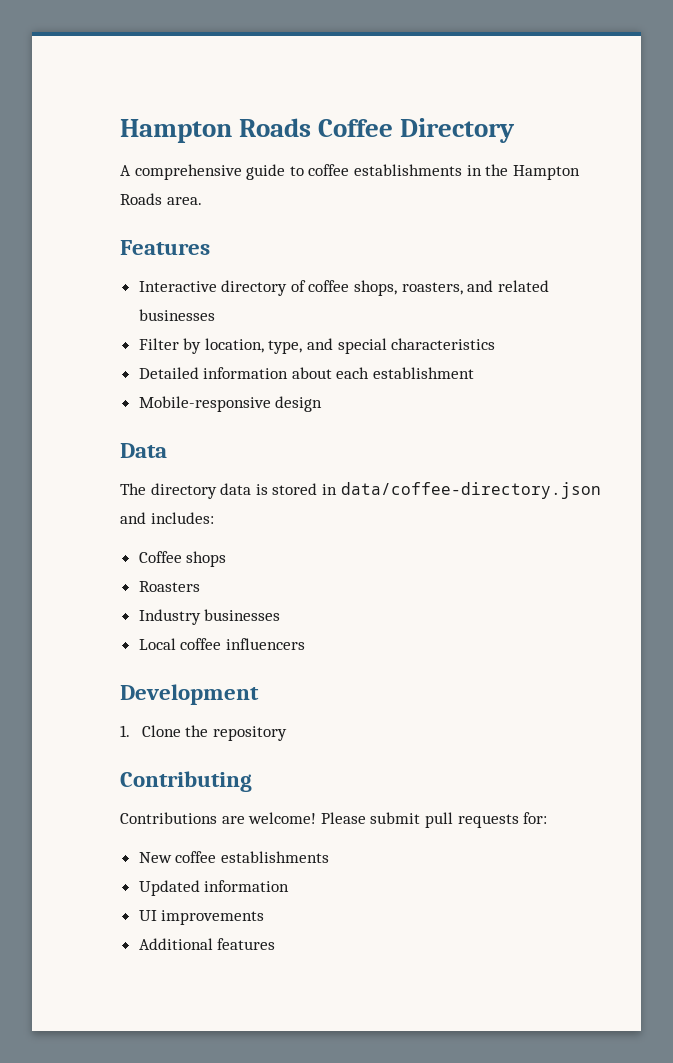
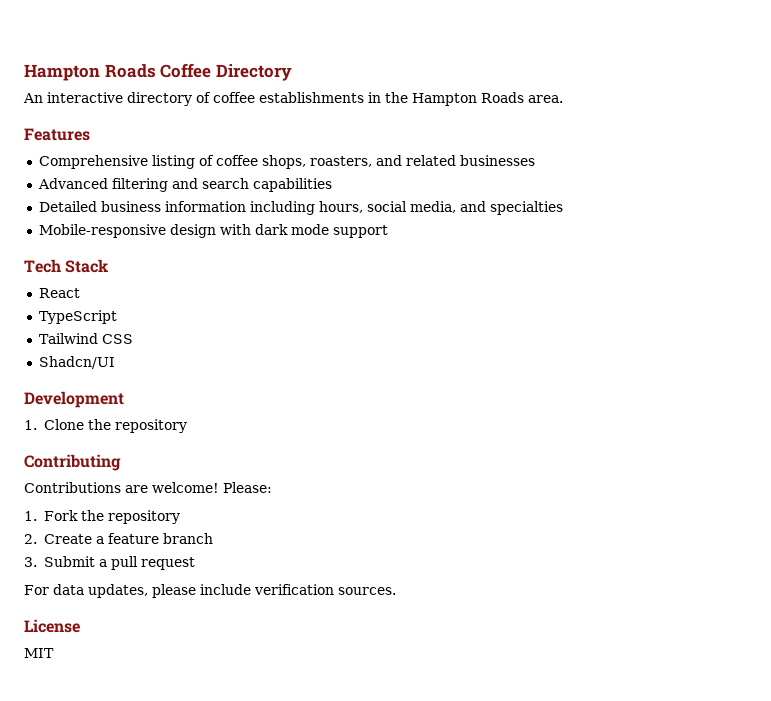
- A comprehensive guide to coffee establishments in the Hampton Roads area.
+ An interactive directory of coffee establishments in the Hampton Roads area.
- Interactive directory of coffee shops, roasters, and related businesses
+ Comprehensive listing of coffee shops, roasters, and related businesses
- Filter by location, type, and special characteristics
- Detailed information about each establishment
- Mobile-responsive design
- Data
- The directory data is stored in data/coffee-directory.json and includes:
- Coffee shops
- Roasters
- Industry businesses
- Local coffee influencers
+ Advanced filtering and search capabilities
+ Detailed business information including hours, social media, and specialties
+ Mobile-responsive design with dark mode support
+ Tech Stack
+ React
+ TypeScript
+ Tailwind CSS
+ Shadcn/UI
- Please submit pull requests for:
- New coffee establishments
- Updated information
- UI improvements
- Additional features
+ Please:
+ 1. Fork the repository
+ 2. Create a feature branch
+ 3. Submit a pull request
+ For data updates, please include verification sources.
+ License
+ MIT

